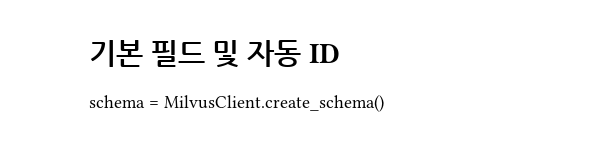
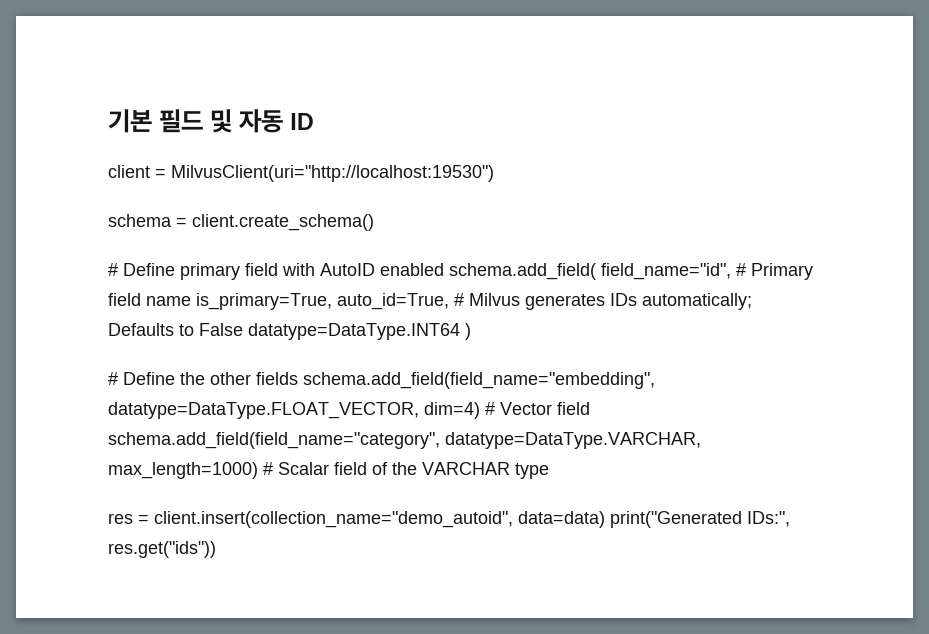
+ client = MilvusClient(uri="http://localhost:19530")
- schema = MilvusClient.create_schema()
+ schema = client.create_schema()
+ # Define primary field with AutoID enabled schema.add_field( field_name="id", # Primary field name is_primary=True, auto_id=True, # Milvus generates IDs automatically; Defaults to False datatype=DataType.INT64 )
+ # Define the other fields schema.add_field(field_name="embedding", datatype=DataType.FLOAT_VECTOR, dim=4) # Vector field schema.add_field(field_name="category", datatype=DataType.VARCHAR, max_length=1000) # Scalar field of the VARCHAR type
+ res = client.insert(collection_name="demo_autoid", data=data) print("Generated IDs:", res.get("ids"))

